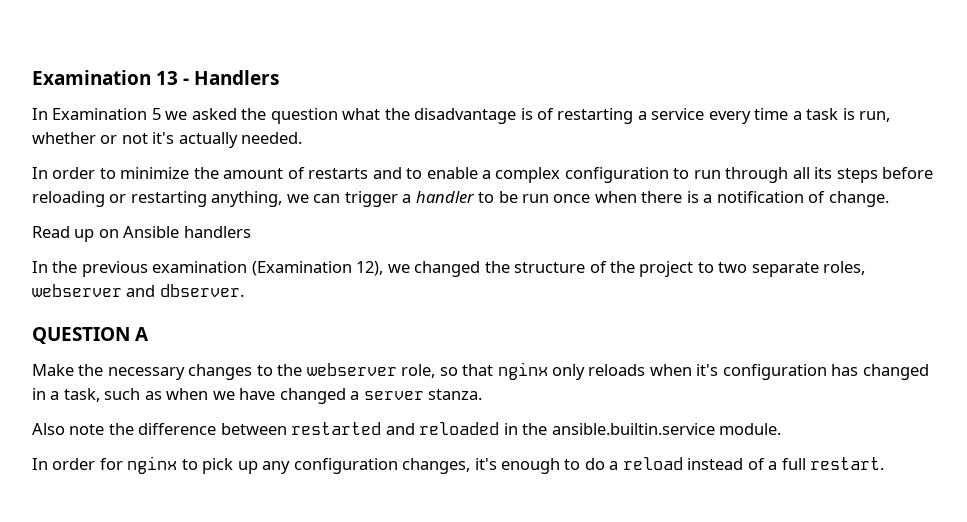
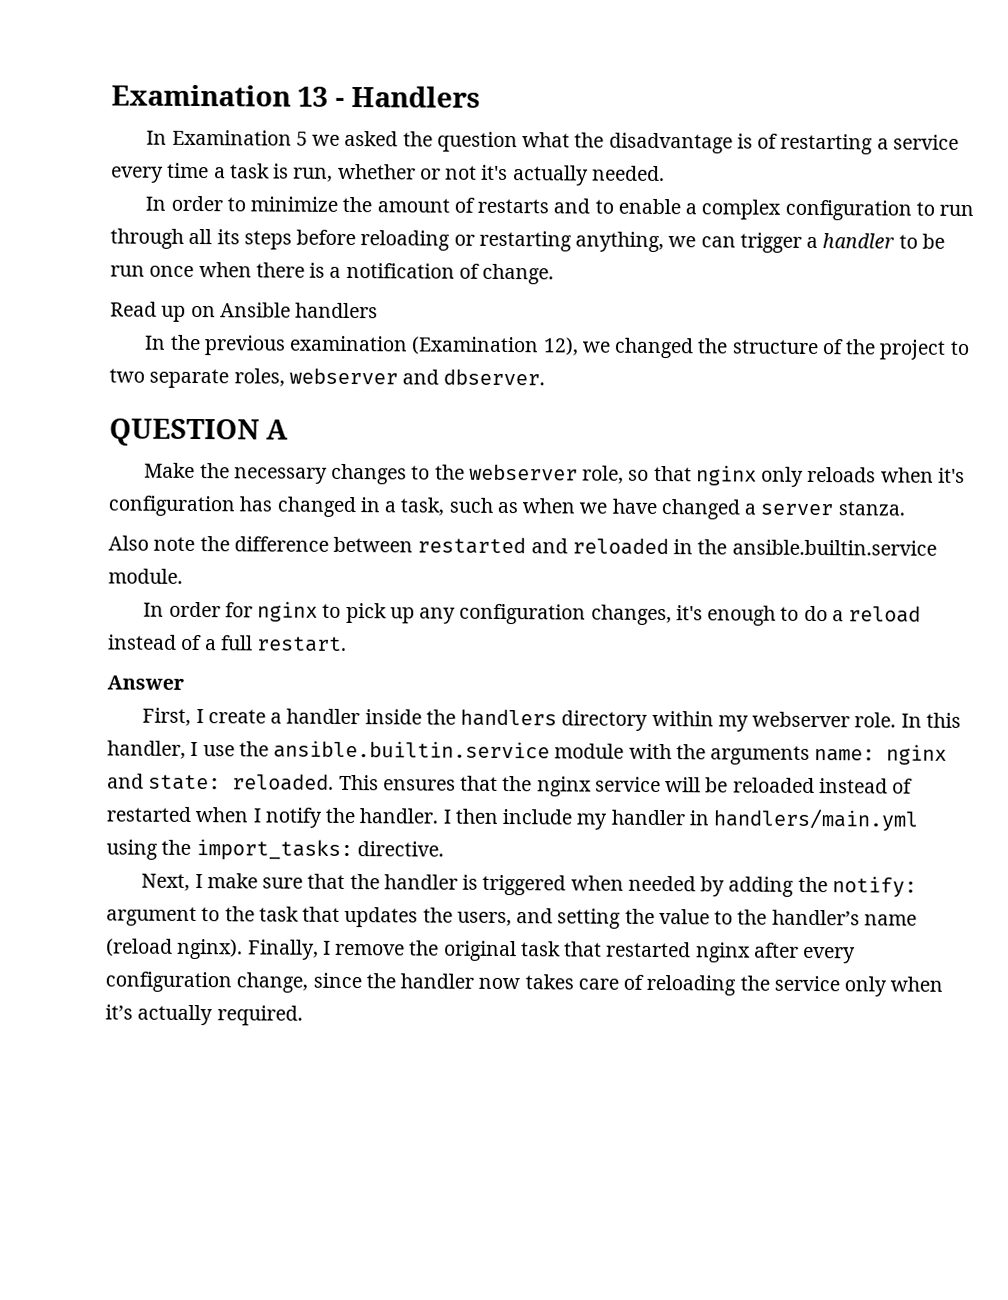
+ Answer
+ First, I create a handler inside the handlers directory within my webserver role. In this handler, I use the ansible.builtin.service module with the arguments name: nginx and state: reloaded. This ensures that the nginx service will be reloaded instead of restarted when I notify the handler. I then include my handler in handlers/main.yml using the import_tasks: directive.
+ Next, I make sure that the handler is triggered when needed by adding the notify: argument to the task that updates the users, and setting the value to the handler’s name (reload nginx). Finally, I remove the original task that restarted nginx after every configuration change, since the handler now takes care of reloading the service only when it’s actually required.

